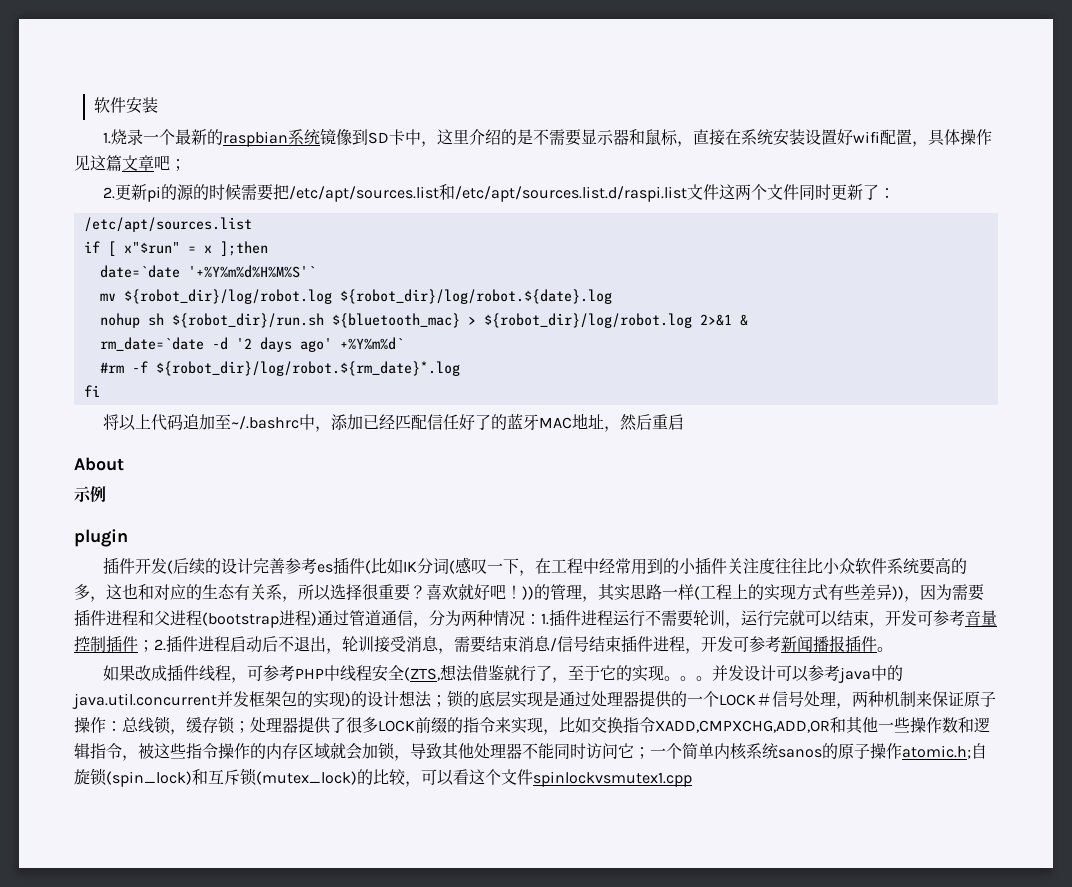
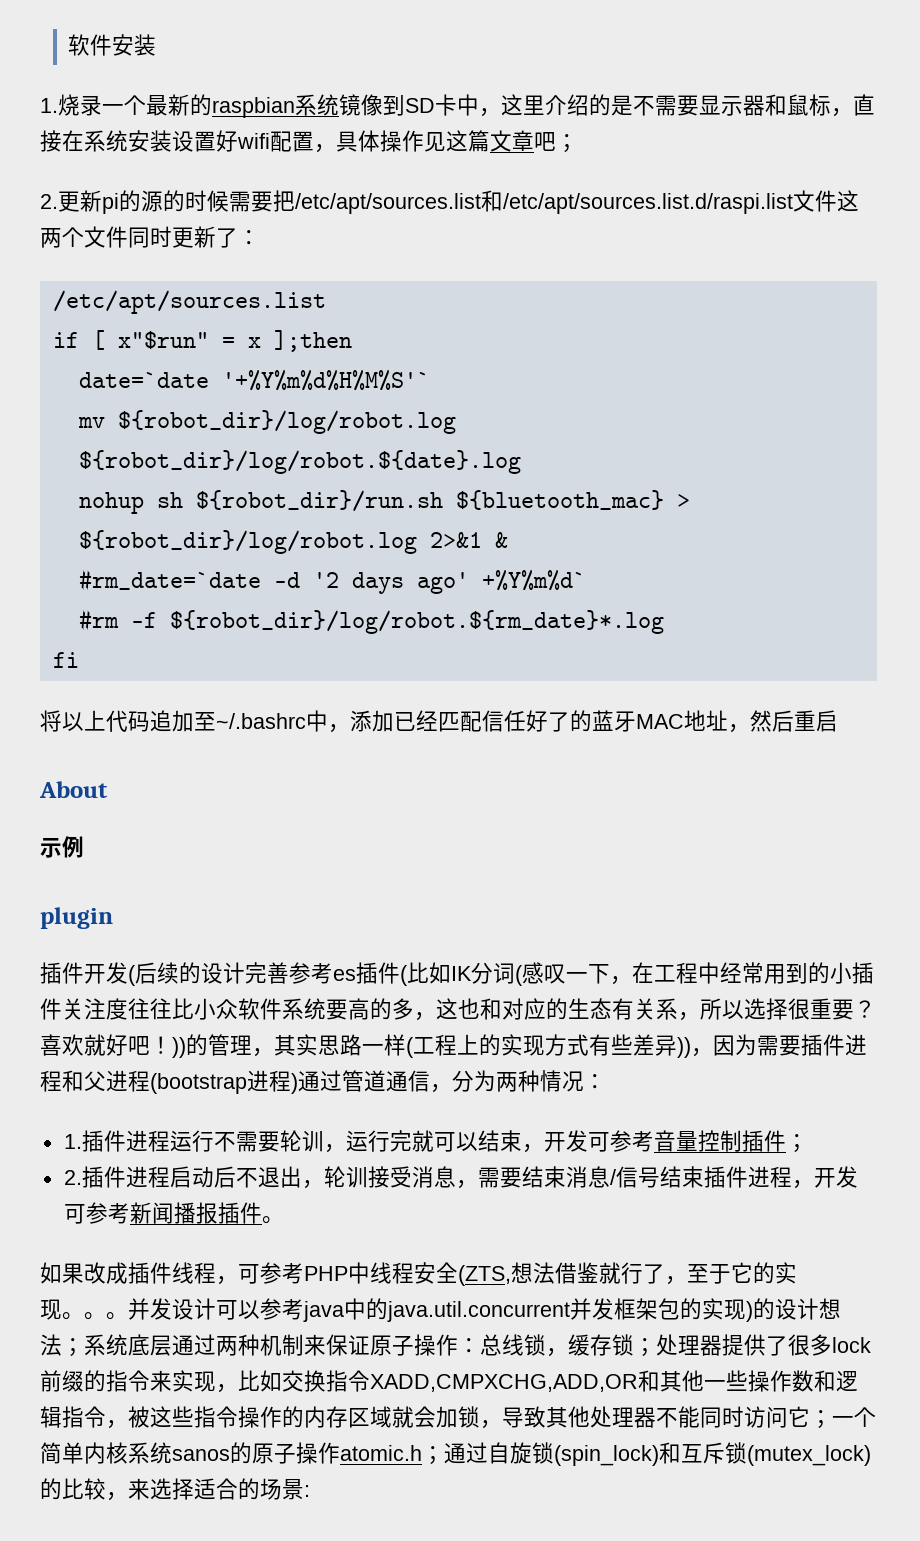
- rm_date=`date -d '2 days ago' +%Y%m%d`
+ #rm_date=`date -d '2 days ago' +%Y%m%d`
- 喜欢就好吧！))的管理，其实思路一样(工程上的实现方式有些差异))，因为需要插件进程和父进程(bootstrap进程)通过管道通信，分为两种情况：1.插件进程运行不需要轮训，运行完就可以结束，开发可参考音量控制插件；2.插件进程启动后不退出，轮训接受消息，需要结束消息/信号结束插件进程，开发可参考新闻播报插件。
+ 喜欢就好吧！))的管理，其实思路一样(工程上的实现方式有些差异))，因为需要插件进程和父进程(bootstrap进程)通过管道通信，分为两种情况：
+ 1.插件进程运行不需要轮训，运行完就可以结束，开发可参考音量控制插件；
+ 2.插件进程启动后不退出，轮训接受消息，需要结束消息/信号结束插件进程，开发可参考新闻播报插件。
- 锁的底层实现是通过处理器提供的一个LOCK＃信号处理，两种机制来保证原子操作：
+ 系统底层通过两种机制来保证原子操作：
- 处理器提供了很多LOCK前缀的指令来实现，比如交换指令XADD,CMPXCHG,ADD,OR和其他一些操作数和逻辑指令，被这些指令操作的内存区域就会加锁，导致其他处理器不能同时访问它；
+ 处理器提供了很多lock前缀的指令来实现，比如交换指令XADD,CMPXCHG,ADD,OR和其他一些操作数和逻辑指令，被这些指令操作的内存区域就会加锁，导致其他处理器不能同时访问它；
- 一个简单内核系统sanos的原子操作atomic.h;自旋锁(spin_lock)和互斥锁(mutex_lock)的比较，可以看这个文件spinlockvsmutex1.cpp
+ 一个简单内核系统sanos的原子操作atomic.h；通过自旋锁(spin_lock)和互斥锁(mutex_lock)的比较，来选择适合的场景:

